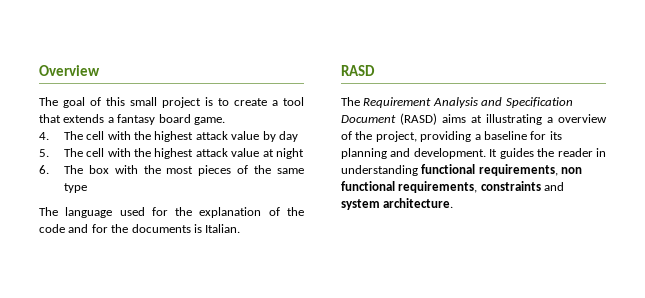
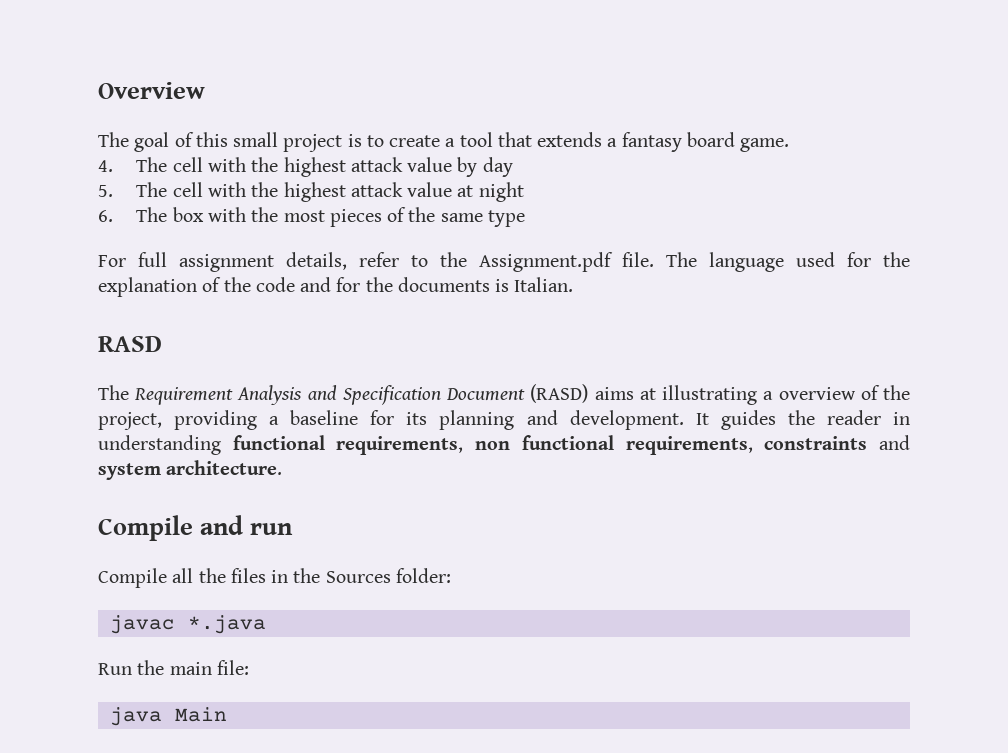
+ For full assignment details, refer to the Assignment.pdf file.
+ Compile and run
+ Compile all the files in the Sources folder:
+ javac *.java
+ Run the main file:
+ java Main

